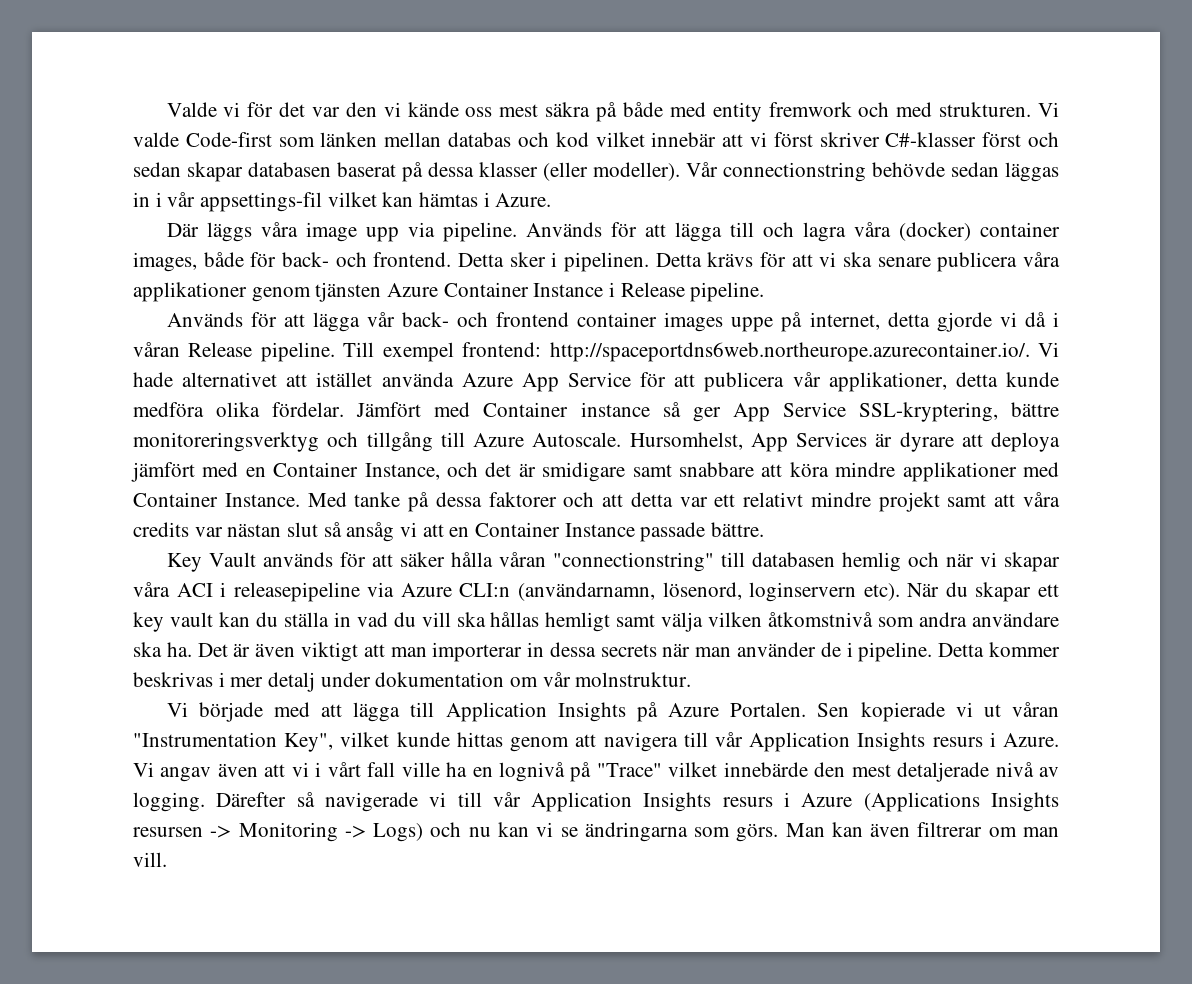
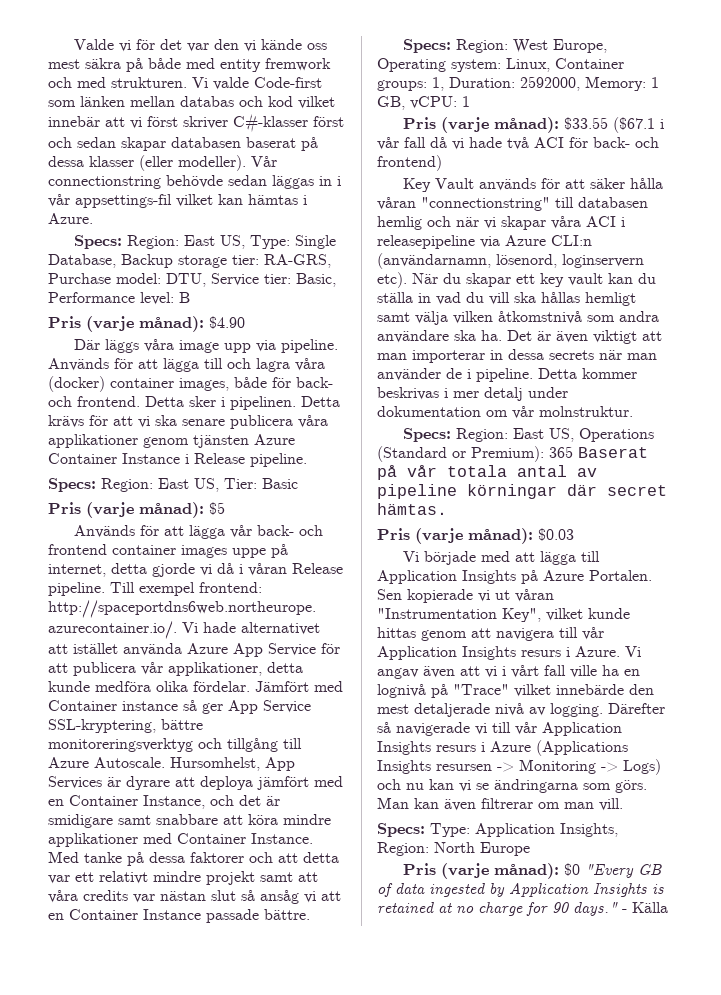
+ Specs: Region: East US, Type: Single Database, Backup storage tier: RA-GRS, Purchase model: DTU, Service tier: Basic, Performance level: B
+ Pris (varje månad): $4.90
+ Specs: Region: East US, Tier: Basic
+ Pris (varje månad): $5
+ Specs: Region: West Europe, Operating system: Linux, Container groups: 1, Duration: 2592000, Memory: 1 GB, vCPU: 1
+ Pris (varje månad): $33.55 ($67.1 i vår fall då vi hade två ACI för back- och frontend)
+ Specs: Region: East US, Operations (Standard or Premium): 365 Baserat på vår totala antal av pipeline körningar där secret hämtas.
+ Pris (varje månad): $0.03
+ Specs: Type: Application Insights, Region: North Europe
+ Pris (varje månad): $0 "Every GB of data ingested by Application Insights is retained at no charge for 90 days." - Källa

